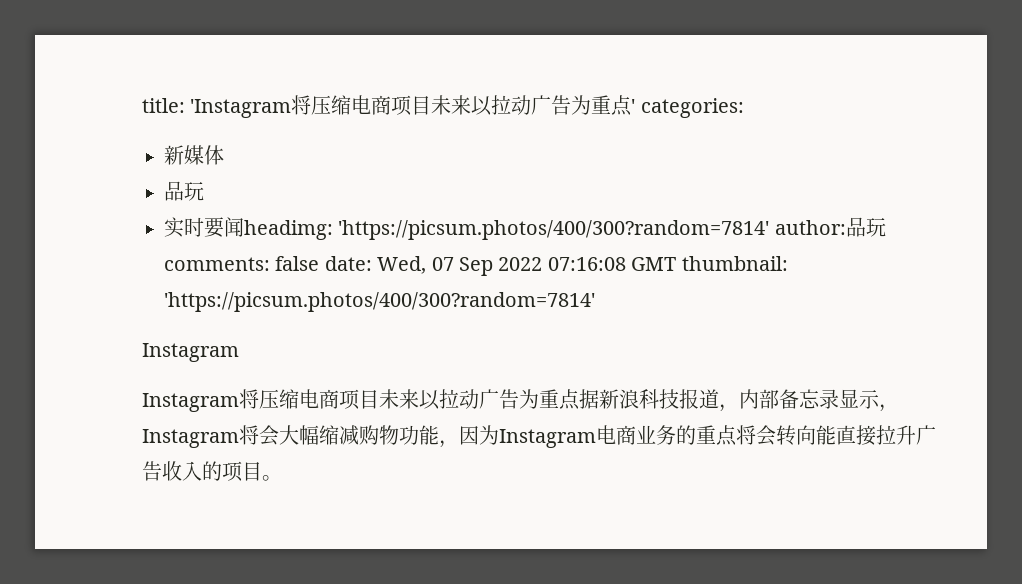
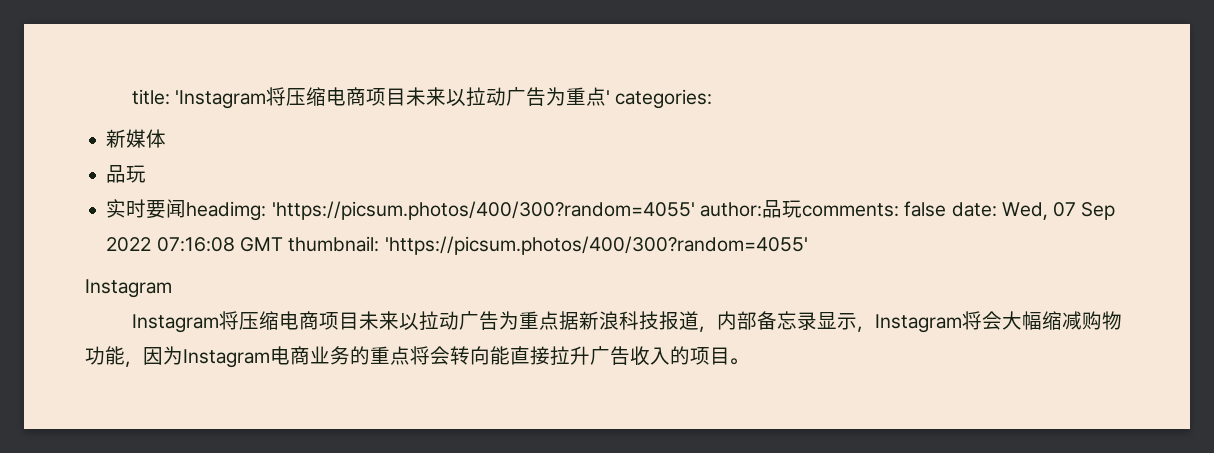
- 实时要闻headimg: 'https://picsum.photos/400/300?random=7814' author:品玩comments: false date: Wed, 07 Sep 2022 07:16:08 GMT thumbnail: 'https://picsum.photos/400/300?random=7814'
+ 实时要闻headimg: 'https://picsum.photos/400/300?random=4055' author:品玩comments: false date: Wed, 07 Sep 2022 07:16:08 GMT thumbnail: 'https://picsum.photos/400/300?random=4055'

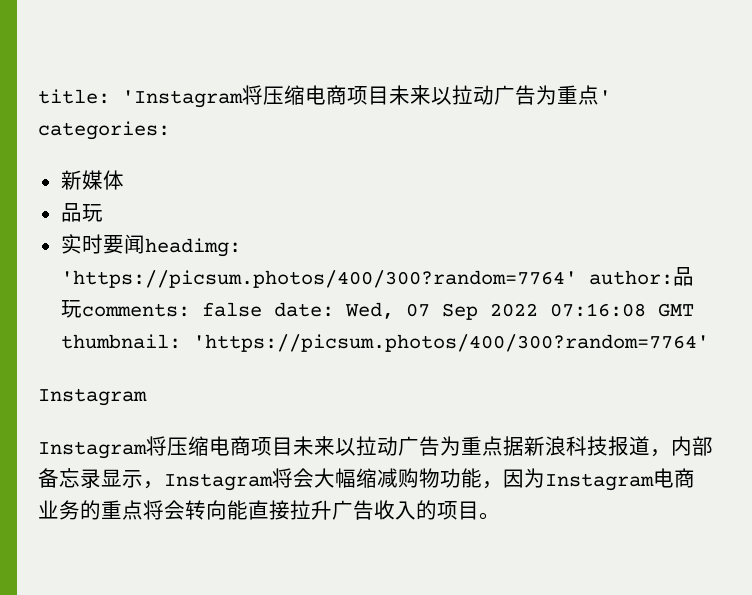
- 实时要闻headimg: 'https://picsum.photos/400/300?random=4055' author:品玩comments: false date: Wed, 07 Sep 2022 07:16:08 GMT thumbnail: 'https://picsum.photos/400/300?random=4055'
+ 实时要闻headimg: 'https://picsum.photos/400/300?random=7764' author:品玩comments: false date: Wed, 07 Sep 2022 07:16:08 GMT thumbnail: 'https://picsum.photos/400/300?random=7764'

